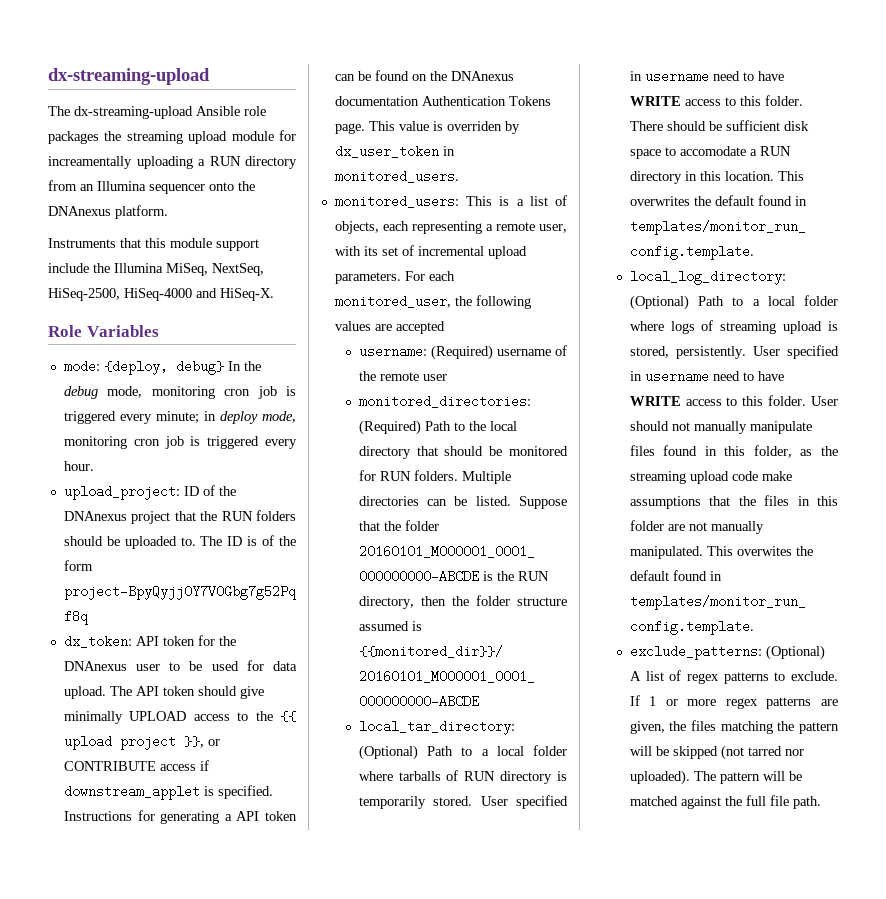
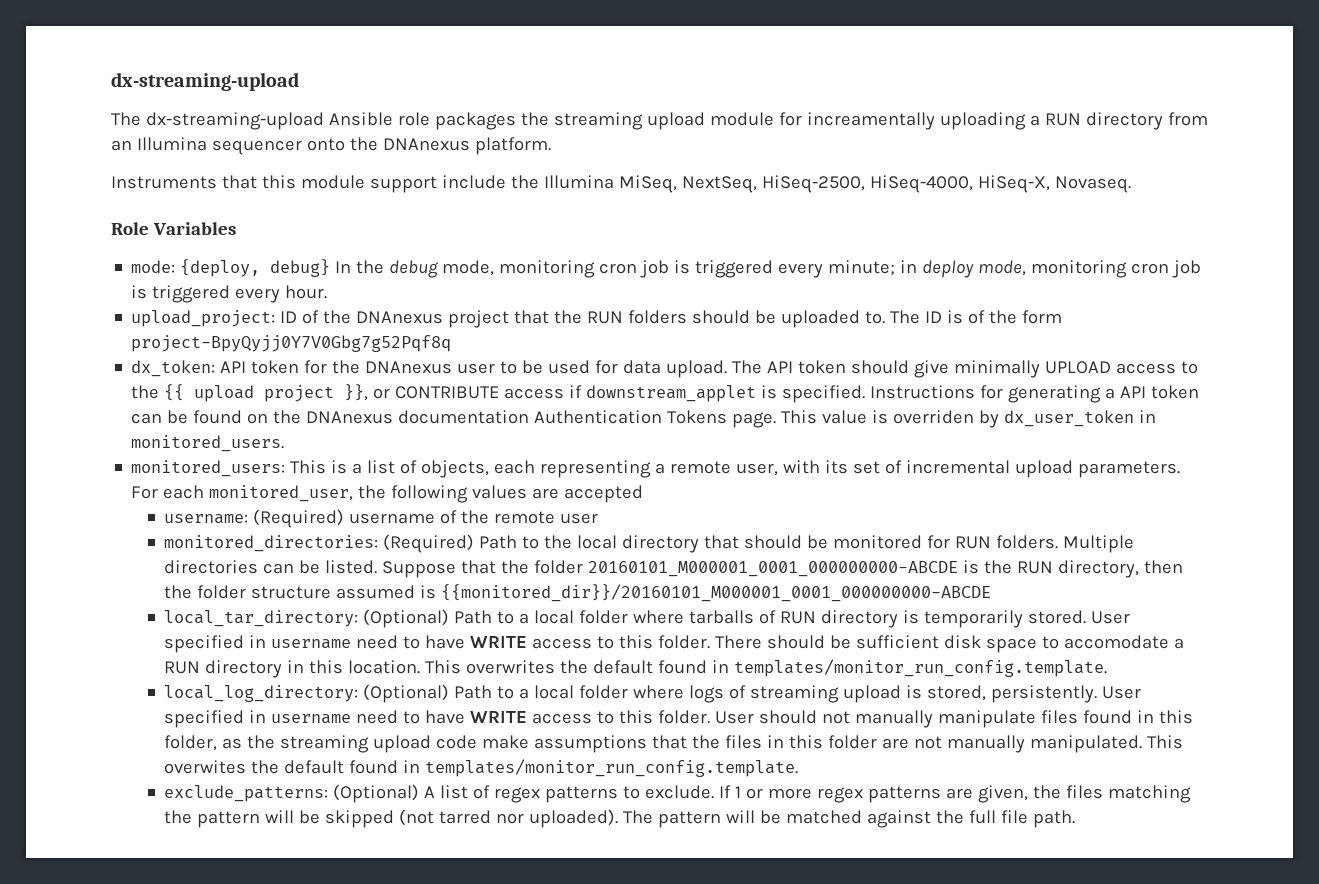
- Instruments that this module support include the Illumina MiSeq, NextSeq, HiSeq-2500, HiSeq-4000 and HiSeq-X.
+ Instruments that this module support include the Illumina MiSeq, NextSeq, HiSeq-2500, HiSeq-4000, HiSeq-X, Novaseq.

